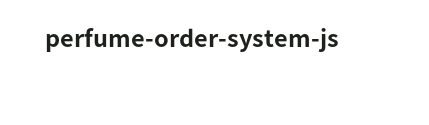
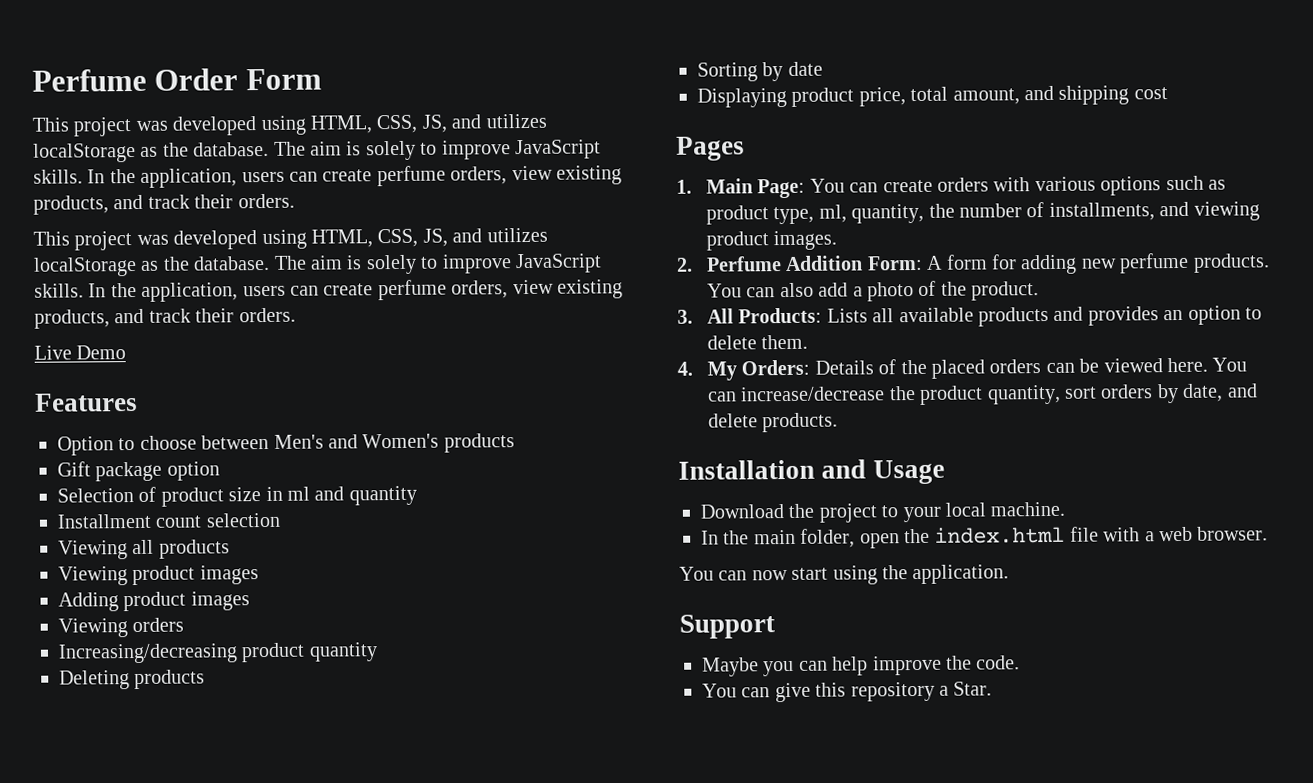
- perfume-order-system-js
+ Perfume Order Form
+ This project was developed using HTML, CSS, JS, and utilizes localStorage as the database. The aim is solely to improve JavaScript skills. In the application, users can create perfume orders, view existing products, and track their orders.
+ This project was developed using HTML, CSS, JS, and utilizes localStorage as the database. The aim is solely to improve JavaScript skills. In the application, users can create perfume orders, view existing products, and track their orders.
+ Live Demo
+ Features
+ Option to choose between Men's and Women's products
+ Gift package option
+ Selection of product size in ml and quantity
+ Installment count selection
+ Viewing all products
+ Viewing product images
+ Adding product images
+ Viewing orders
+ Increasing/decreasing product quantity
+ Deleting products
+ Sorting by date
+ Displaying product price, total amount, and shipping cost
+ Pages
+ 1. Main Page: You can create orders with various options such as product type, ml, quantity, the number of installments, and viewing product images.
+ 2. Perfume Addition Form: A form for adding new perfume products. You can also add a photo of the product.
+ 3. All Products: Lists all available products and provides an option to delete them.
+ 4. My Orders: Details of the placed orders can be viewed here. You can increase/decrease the product quantity, sort orders by date, and delete products.
+ Installation and Usage
+ Download the project to your local machine.
+ In the main folder, open the index.html file with a web browser.
+ You can now start using the application.
+ Support
+ Maybe you can help improve the code.
+ You can give this repository a Star.

